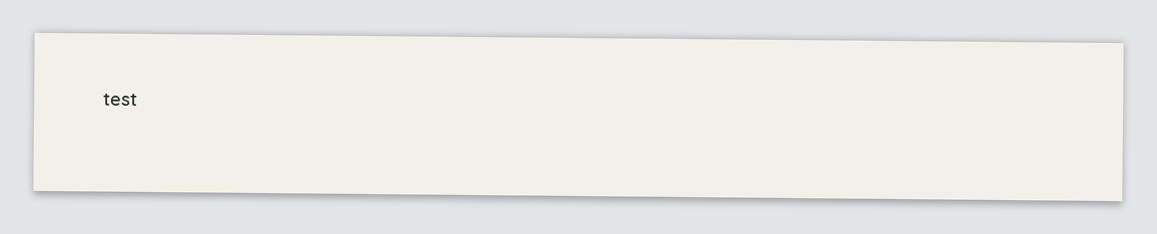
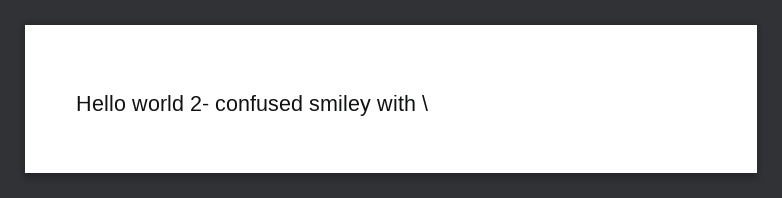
- test
+ Hello world 2- confused smiley with \

